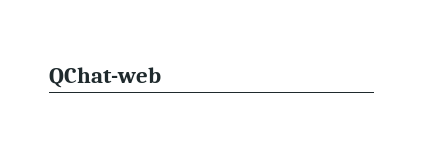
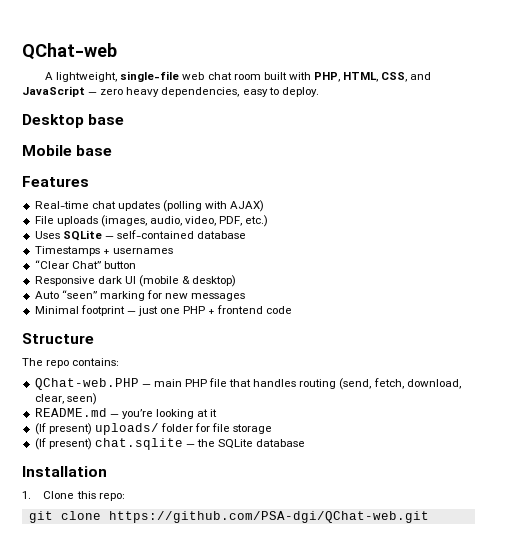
+ A lightweight, single-file web chat room built with PHP, HTML, CSS, and JavaScript — zero heavy dependencies, easy to deploy.
+ Desktop base
+ Mobile base
+ Features
+ Real-time chat updates (polling with AJAX)
+ File uploads (images, audio, video, PDF, etc.)
+ Uses SQLite — self-contained database
+ Timestamps + usernames
+ “Clear Chat” button
+ Responsive dark UI (mobile & desktop)
+ Auto “seen” marking for new messages
+ Minimal footprint — just one PHP + frontend code
+ Structure
+ The repo contains:
+ QChat-web.PHP — main PHP file that handles routing (send, fetch, download, clear, seen)
+ README.md — you’re looking at it
+ (If present) uploads/ folder for file storage
+ (If present) chat.sqlite — the SQLite database
+ Installation
+ 1. Clone this repo:
+ git clone https://github.com/PSA-dgi/QChat-web.git

